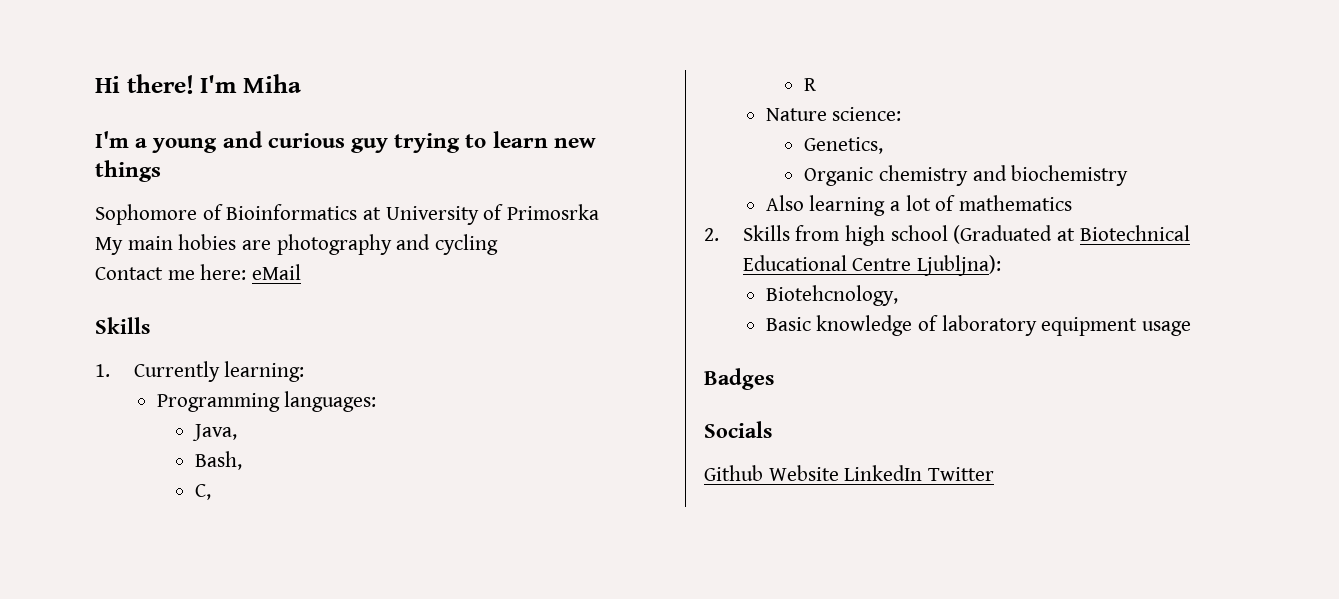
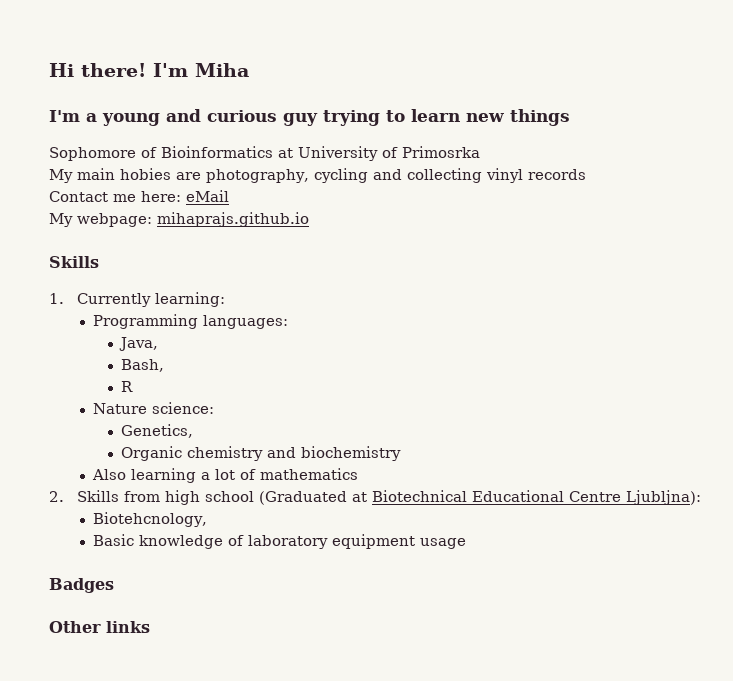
- My main hobies are photography and cycling
+ My main hobies are photography, cycling and collecting vinyl records
+ My webpage: mihaprajs.github.io
- C,
- Socials
- Github Website LinkedIn Twitter
+ Other links

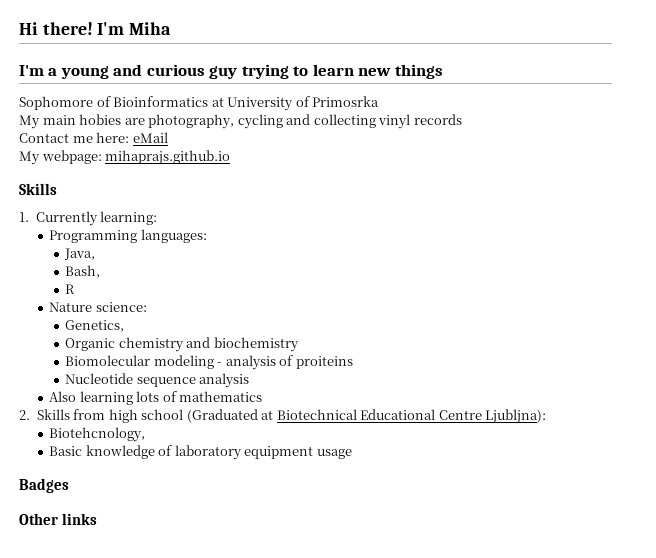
+ Biomolecular modeling - analysis of proiteins
+ Nucleotide sequence analysis
- Also learning a lot of mathematics
+ Also learning lots of mathematics

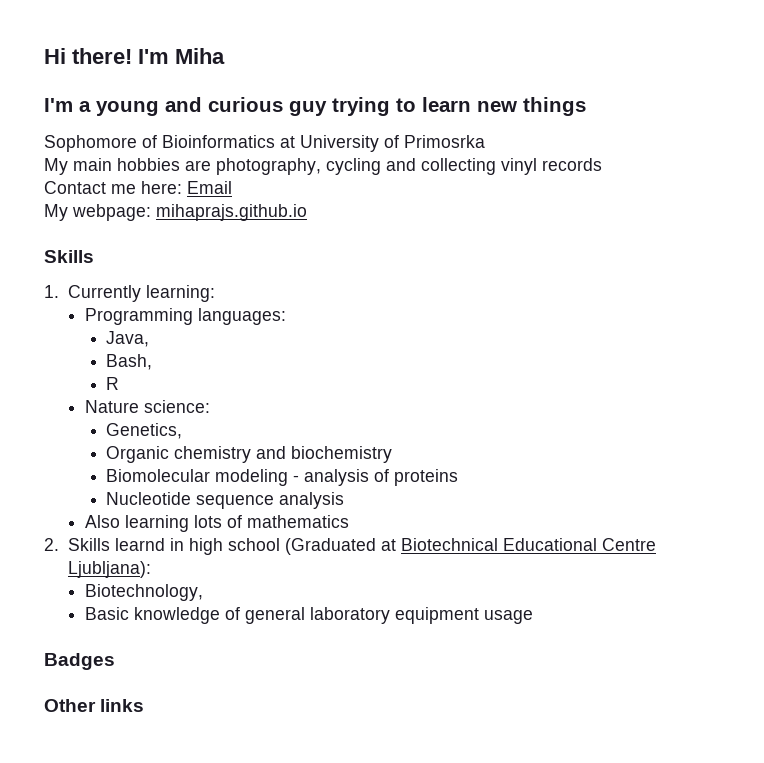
- My main hobies are photography, cycling and collecting vinyl records
+ My main hobbies are photography, cycling and collecting vinyl records
- Contact me here: eMail
+ Contact me here: Email
- Biomolecular modeling - analysis of proiteins
+ Biomolecular modeling - analysis of proteins
- 2. Skills from high school (Graduated at Biotechnical Educational Centre Ljubljna):
- Biotehcnology,
+ 2. Skills learnd in high school (Graduated at Biotechnical Educational Centre Ljubljana):
+ Biotechnology,
- Basic knowledge of laboratory equipment usage
+ Basic knowledge of general laboratory equipment usage

